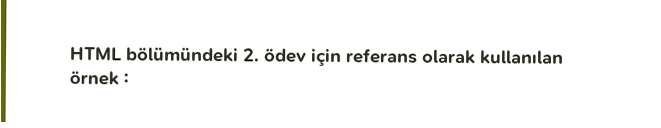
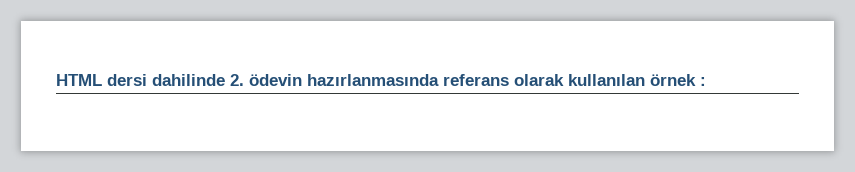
- HTML bölümündeki 2. ödev için referans olarak kullanılan örnek :
+ HTML dersi dahilinde 2. ödevin hazırlanmasında referans olarak kullanılan örnek :

